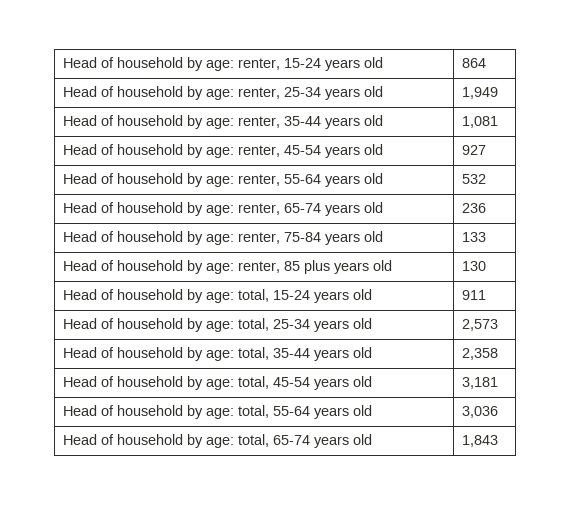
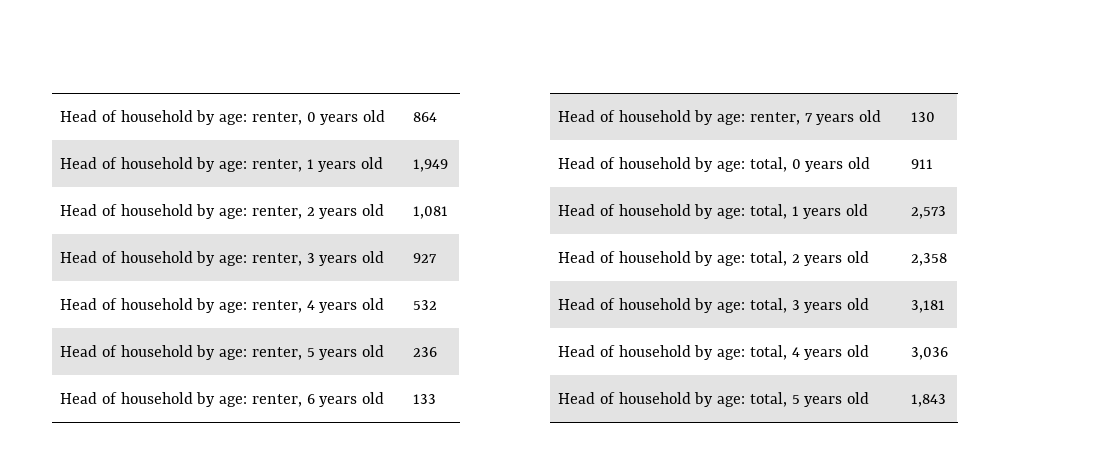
- Head of household by age: renter, 15-24 years old | 864
+ Head of household by age: renter, 0 years old | 864
- Head of household by age: renter, 25-34 years old | 1,949
+ Head of household by age: renter, 1 years old | 1,949
- Head of household by age: renter, 35-44 years old | 1,081
+ Head of household by age: renter, 2 years old | 1,081
- Head of household by age: renter, 45-54 years old | 927
+ Head of household by age: renter, 3 years old | 927
- Head of household by age: renter, 55-64 years old | 532
+ Head of household by age: renter, 4 years old | 532
- Head of household by age: renter, 65-74 years old | 236
+ Head of household by age: renter, 5 years old | 236
- Head of household by age: renter, 75-84 years old | 133
+ Head of household by age: renter, 6 years old | 133
- Head of household by age: renter, 85 plus years old | 130
+ Head of household by age: renter, 7 years old | 130
- Head of household by age: total, 15-24 years old | 911
+ Head of household by age: total, 0 years old | 911
- Head of household by age: total, 25-34 years old | 2,573
+ Head of household by age: total, 1 years old | 2,573
- Head of household by age: total, 35-44 years old | 2,358
+ Head of household by age: total, 2 years old | 2,358
- Head of household by age: total, 45-54 years old | 3,181
+ Head of household by age: total, 3 years old | 3,181
- Head of household by age: total, 55-64 years old | 3,036
+ Head of household by age: total, 4 years old | 3,036
- Head of household by age: total, 65-74 years old | 1,843
+ Head of household by age: total, 5 years old | 1,843

